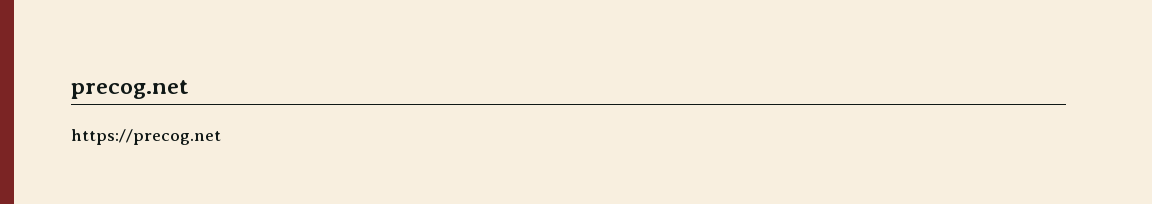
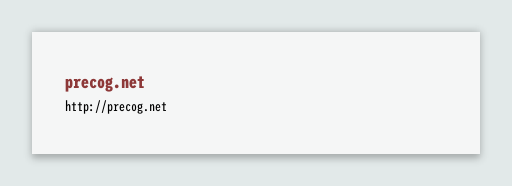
- https://precog.net
+ http://precog.net

